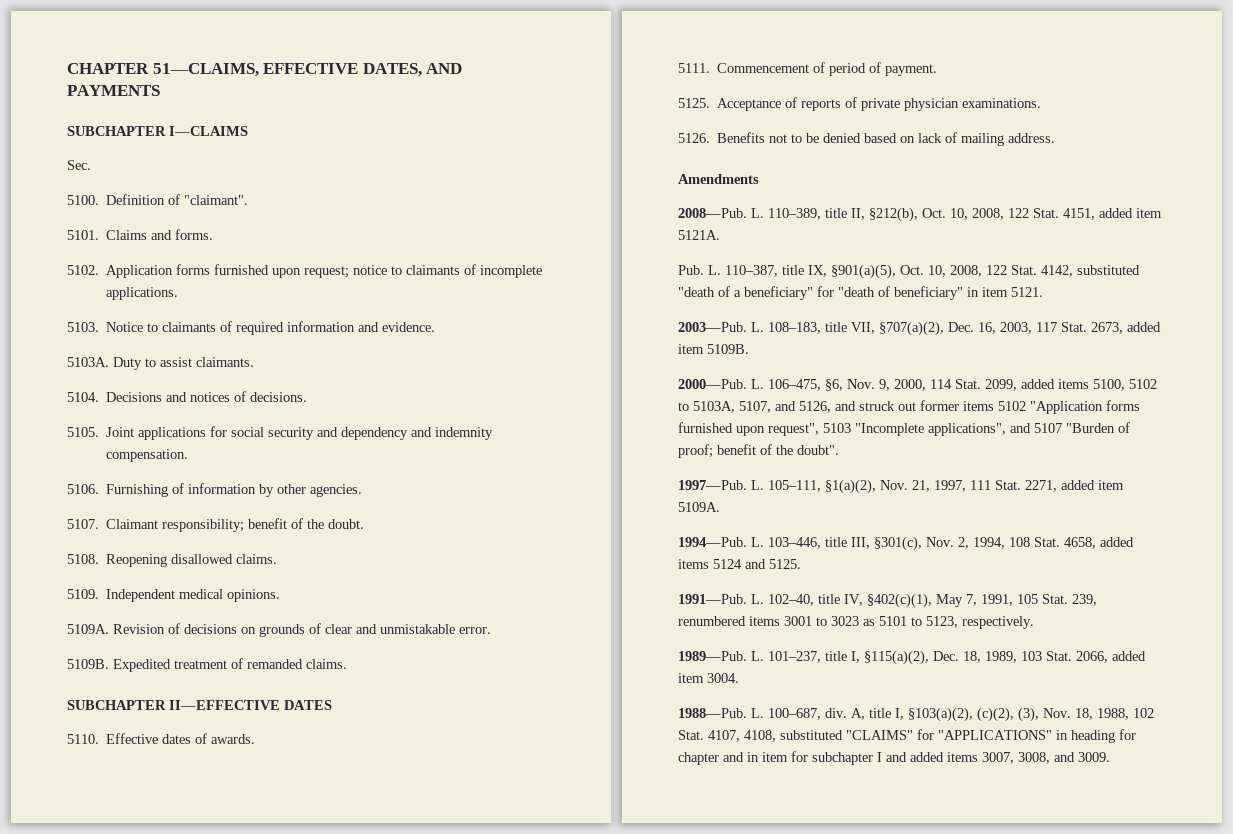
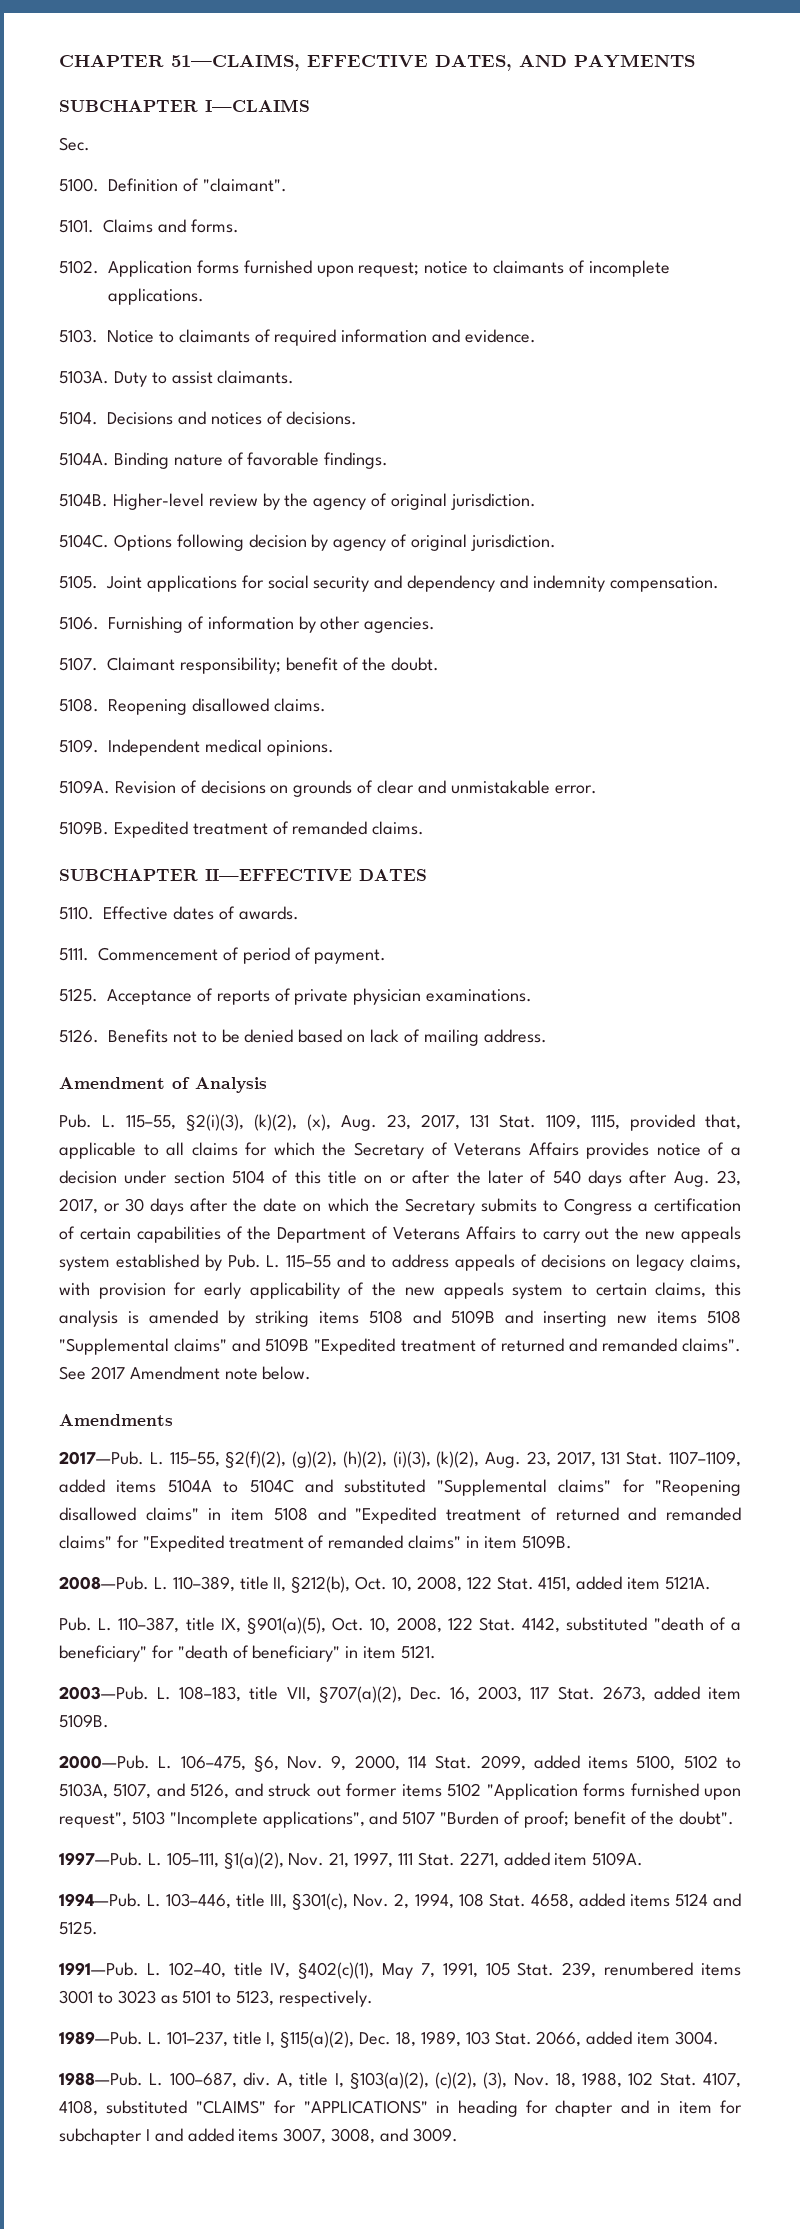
+ 5104A. Binding nature of favorable findings.
+ 5104B. Higher-level review by the agency of original jurisdiction.
+ 5104C. Options following decision by agency of original jurisdiction.
+ Amendment of Analysis
+ Pub. L. 115–55, §2(i)(3), (k)(2), (x), Aug. 23, 2017, 131 Stat. 1109, 1115, provided that, applicable to all claims for which the Secretary of Veterans Affairs provides notice of a decision under section 5104 of this title on or after the later of 540 days after Aug. 23, 2017, or 30 days after the date on which the Secretary submits to Congress a certification of certain capabilities of the Department of Veterans Affairs to carry out the new appeals system established by Pub. L. 115–55 and to address appeals of decisions on legacy claims, with provision for early applicability of the new appeals system to certain claims, this analysis is amended by striking items 5108 and 5109B and inserting new items 5108 "Supplemental claims" and 5109B "Expedited treatment of returned and remanded claims". See 2017 Amendment note below.
  Amendments
+ 2017—Pub. L. 115–55, §2(f)(2), (g)(2), (h)(2), (i)(3), (k)(2), Aug. 23, 2017, 131 Stat. 1107–1109, added items 5104A to 5104C and substituted "Supplemental claims" for "Reopening disallowed claims" in item 5108 and "Expedited treatment of returned and remanded claims" for "Expedited treatment of remanded claims" in item 5109B.

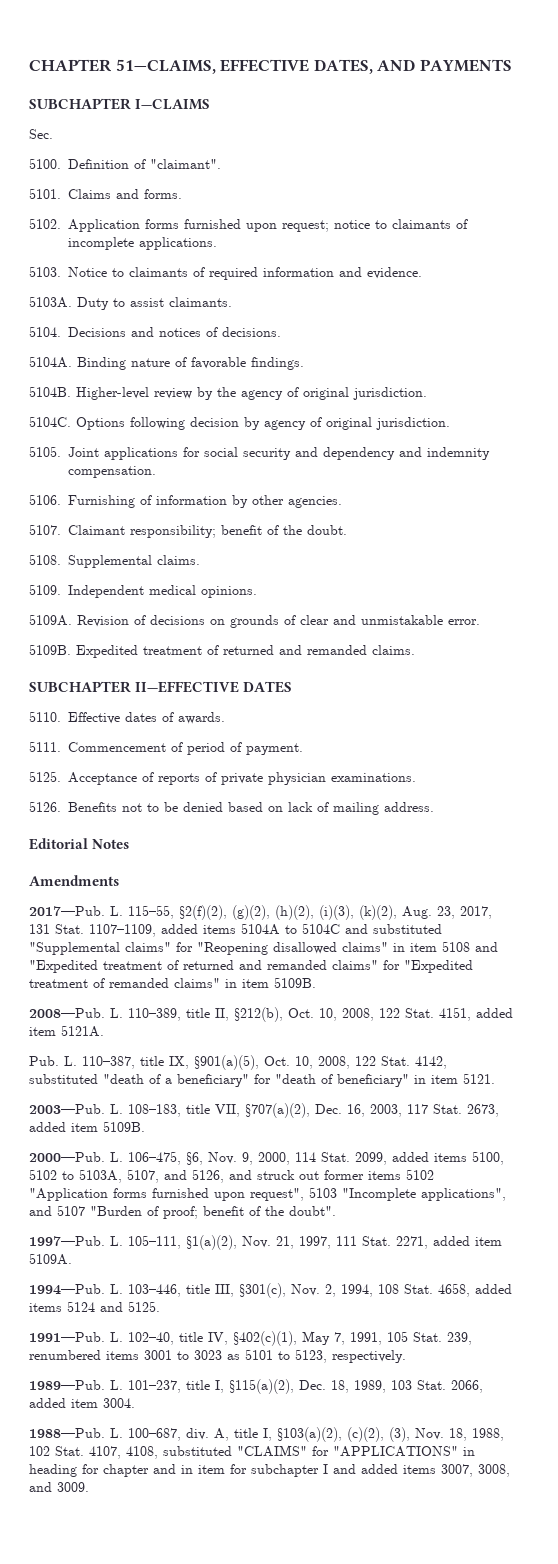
- Reopening disallowed claims.
+ Supplemental claims.
- Expedited treatment of remanded claims.
+ Expedited treatment of returned and remanded claims.
- Amendment of Analysis
- Pub. L. 115–55, §2(i)(3), (k)(2), (x), Aug. 23, 2017, 131 Stat. 1109, 1115, provided that, applicable to all claims for which the Secretary of Veterans Affairs provides notice of a decision under section 5104 of this title on or after the later of 540 days after Aug. 23, 2017, or 30 days after the date on which the Secretary submits to Congress a certification of certain capabilities of the Department of Veterans Affairs to carry out the new appeals system established by Pub. L. 115–55 and to address appeals of decisions on legacy claims, with provision for early applicability of the new appeals system to certain claims, this analysis is amended by striking items 5108 and 5109B and inserting new items 5108 "Supplemental claims" and 5109B "Expedited treatment of returned and remanded claims". See 2017 Amendment note below.
+ Editorial Notes

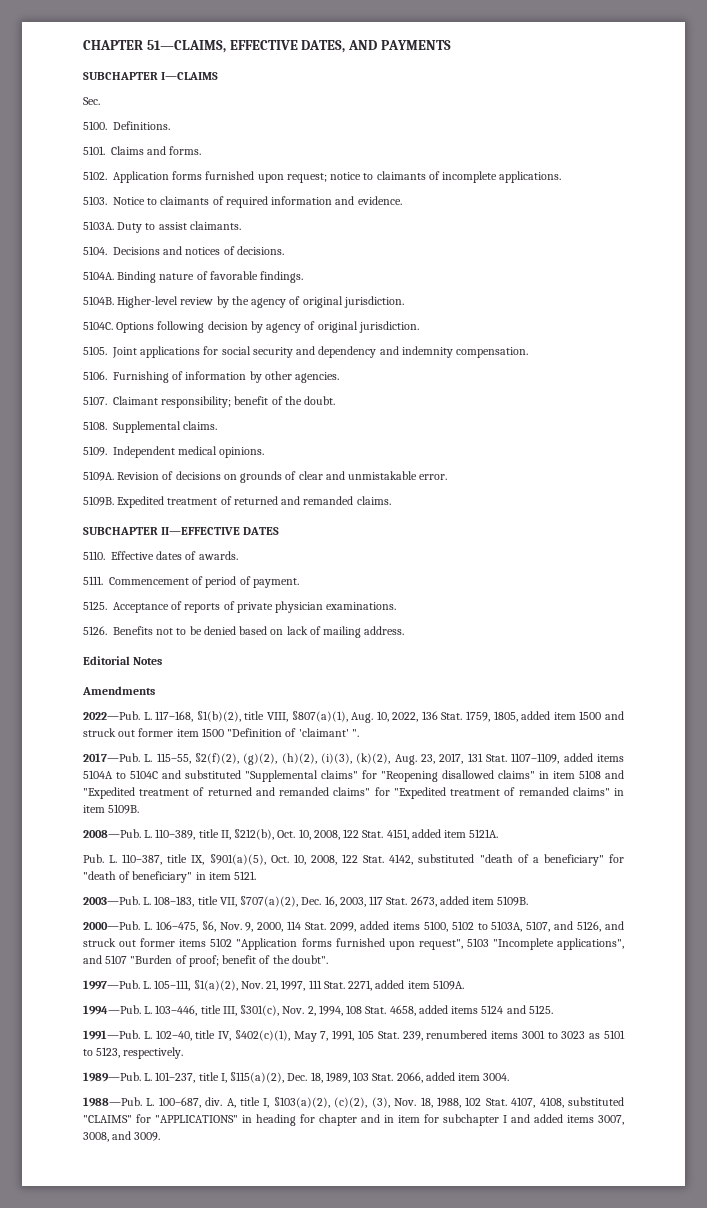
- Definition of "claimant".
+ Definitions.
+ 2022—Pub. L. 117–168, §1(b)(2), title VIII, §807(a)(1), Aug. 10, 2022, 136 Stat. 1759, 1805, added item 1500 and struck out former item 1500 "Definition of 'claimant' ".

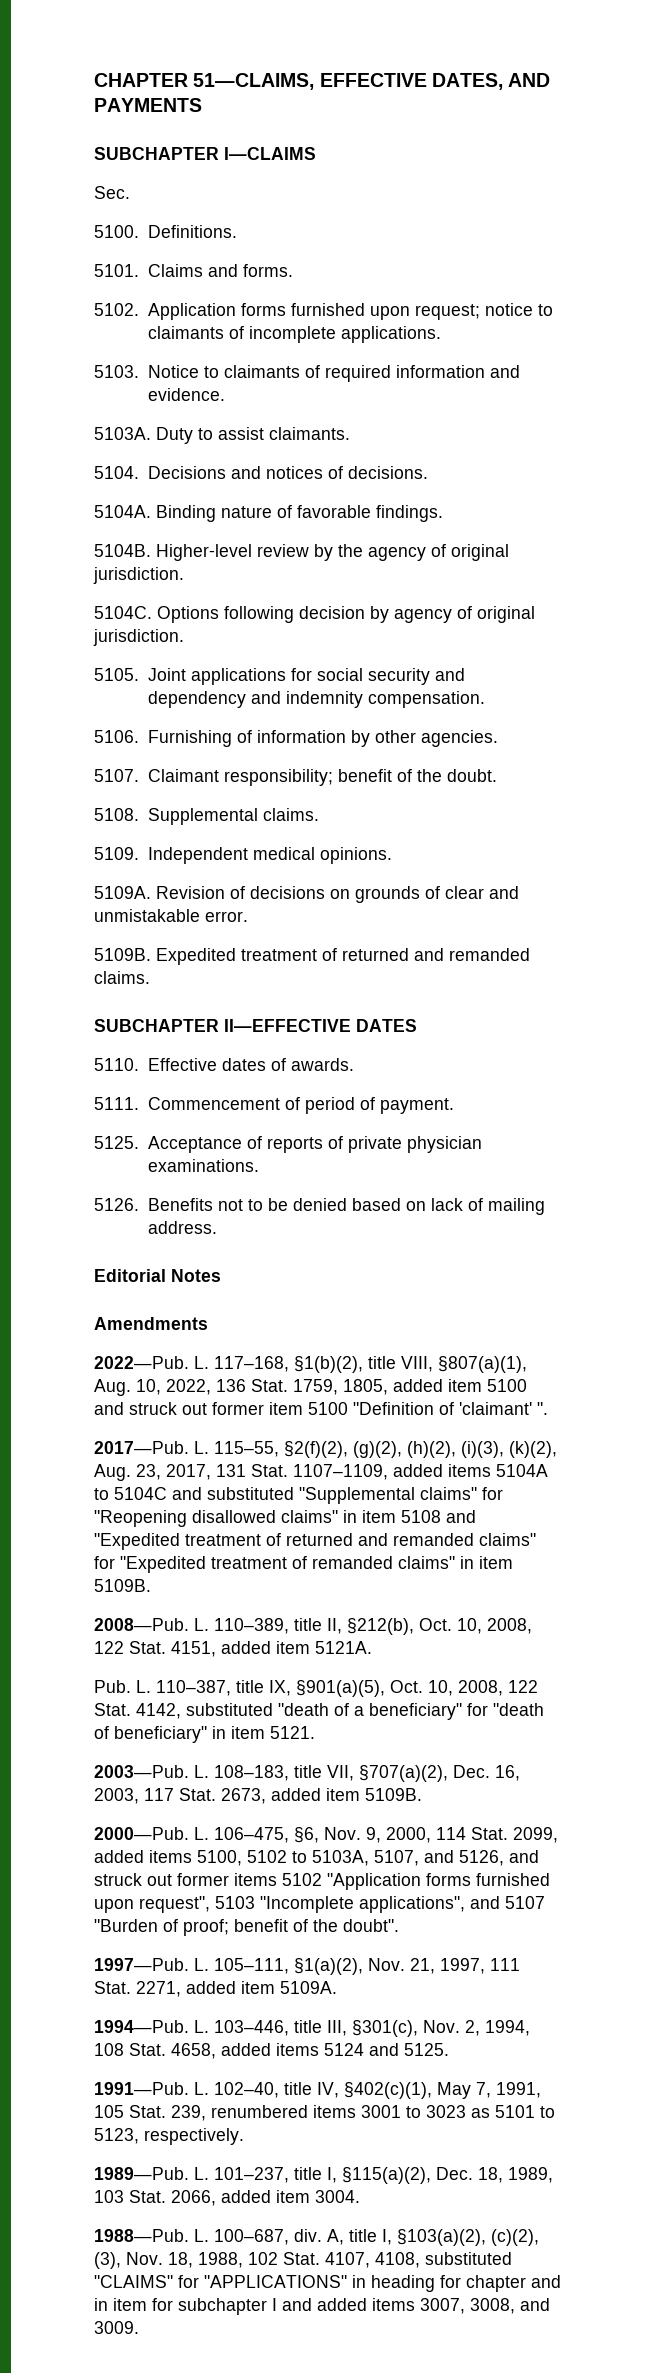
- 1759, 1805, added item 1500 and struck out former item 1500 "Definition of 'claimant' ".
+ 1759, 1805, added item 5100 and struck out former item 5100 "Definition of 'claimant' ".

